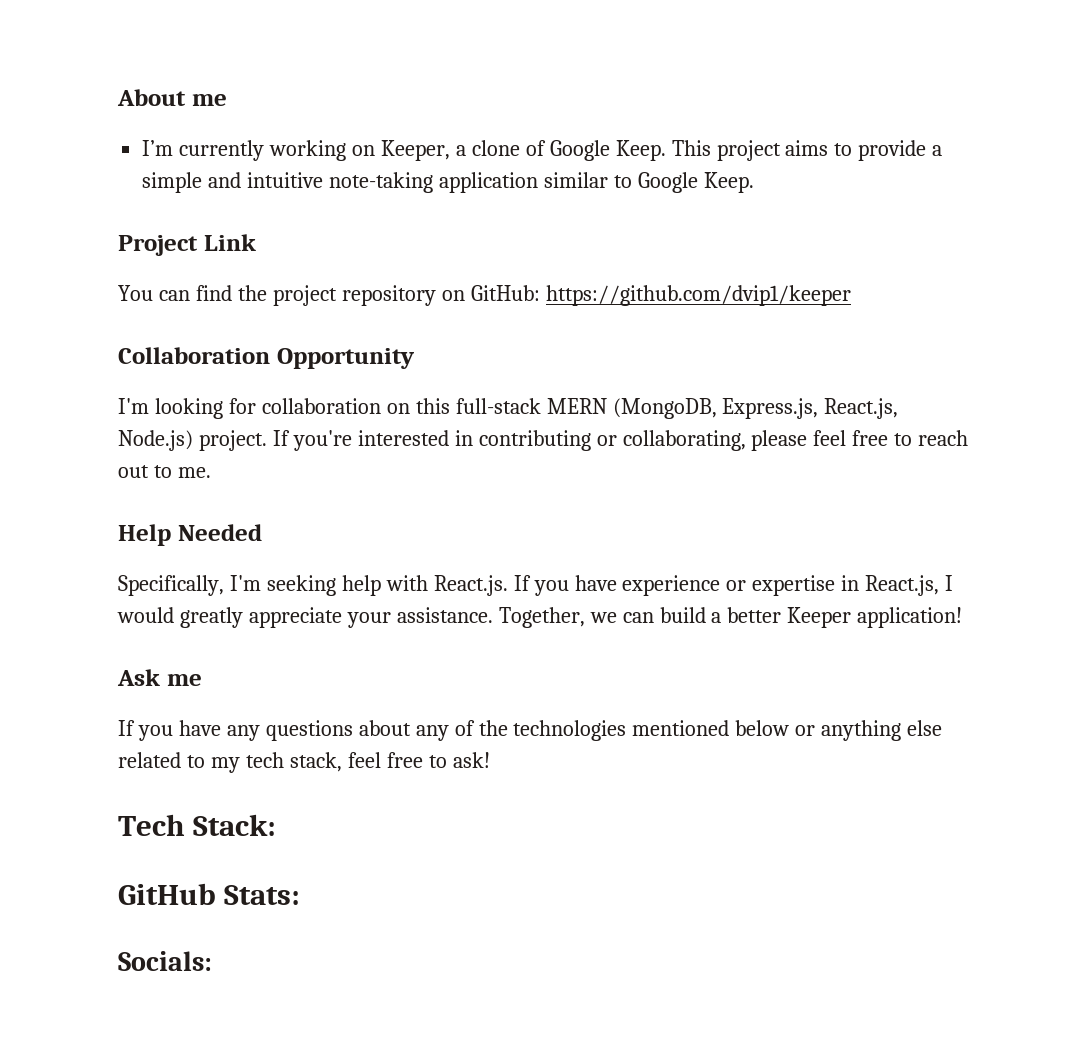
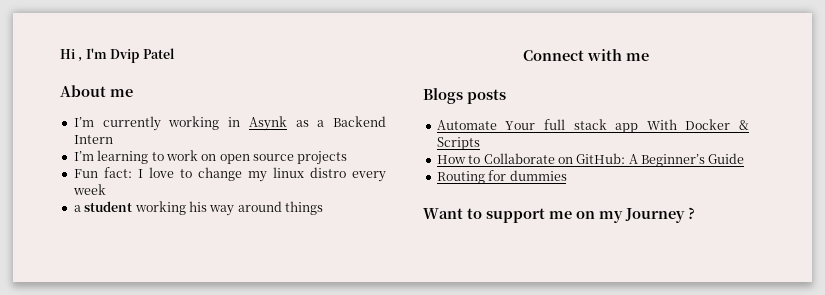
+ Hi , I'm Dvip Patel
- I’m currently working on Keeper, a clone of Google Keep. This project aims to provide a simple and intuitive note-taking application similar to Google Keep.
- Project Link
- You can find the project repository on GitHub: https://github.com/dvip1/keeper
- Collaboration Opportunity
- I'm looking for collaboration on this full-stack MERN (MongoDB, Express.js, React.js, Node.js) project. If you're interested in contributing or collaborating, please feel free to reach out to me.
- Help Needed
- Specifically, I'm seeking help with React.js. If you have experience or expertise in React.js, I would greatly appreciate your assistance. Together, we can build a better Keeper application!
- Ask me
- If you have any questions about any of the technologies mentioned below or anything else related to my tech stack, feel free to ask!
- Tech Stack:
- GitHub Stats:
- Socials:
+ I’m currently working in Asynk as a Backend Intern
+ I’m learning to work on open source projects
+ Fun fact: I love to change my linux distro every week
+ a student working his way around things
+ Connect with me
+ Blogs posts
+ Automate Your full stack app With Docker & Scripts
+ How to Collaborate on GitHub: A Beginner’s Guide
+ Routing for dummies
+ Want to support me on my Journey ?

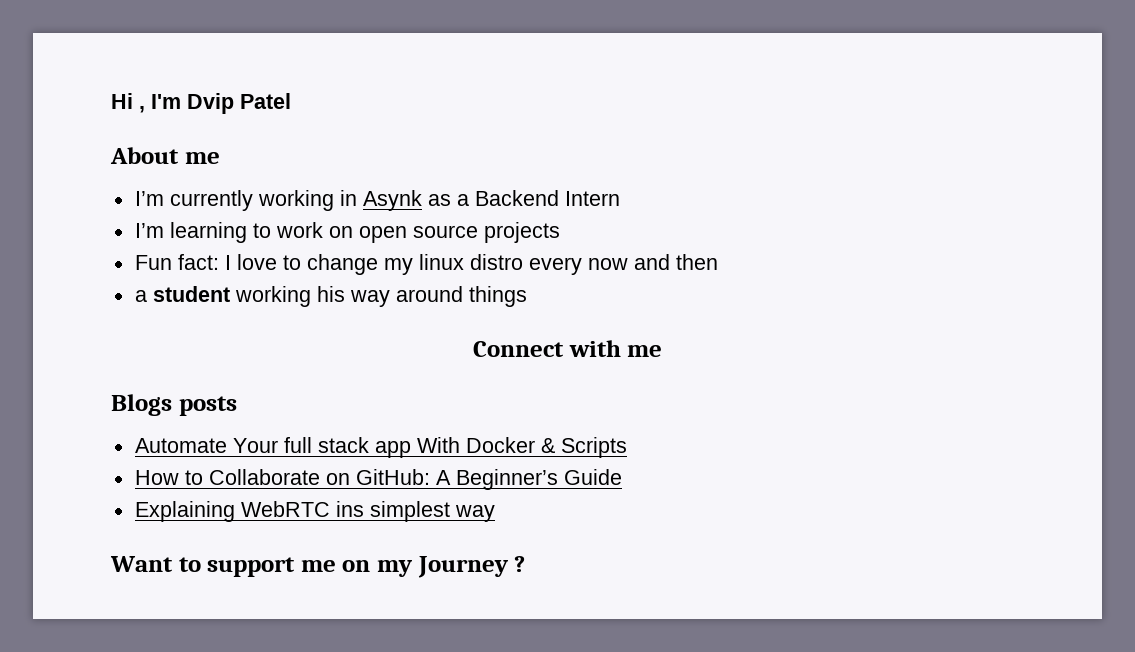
- Fun fact: I love to change my linux distro every week
+ Fun fact: I love to change my linux distro every now and then
- Routing for dummies
+ Explaining WebRTC ins simplest way

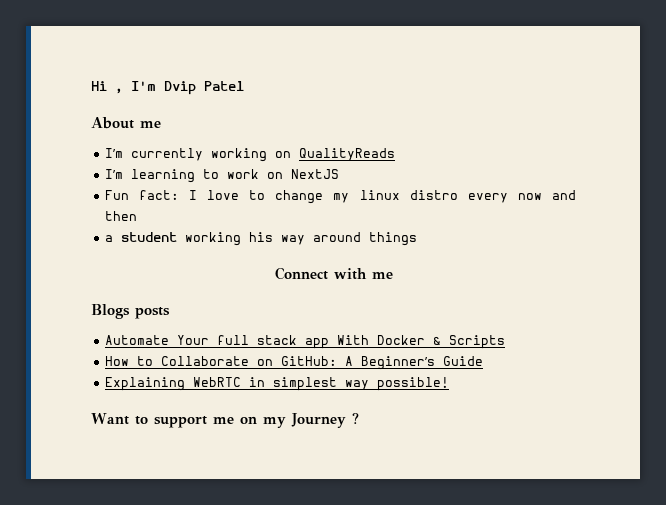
- I’m currently working in Asynk as a Backend Intern
+ I’m currently working on QualityReads
- I’m learning to work on open source projects
+ I’m learning to work on NextJS
- Explaining WebRTC ins simplest way
+ Explaining WebRTC in simplest way possible!

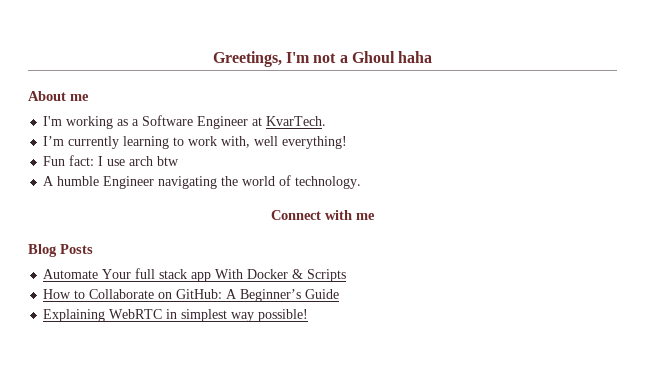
- Hi , I'm Dvip Patel
+ Greetings, I'm not a Ghoul haha
  About me
- I’m currently working on QualityReads
- I’m learning to work on NextJS
+ I'm working as a Software Engineer at KvarTech.
+ I’m currently learning to work with, well everything!
- Fun fact: I love to change my linux distro every now and then
- a student working his way around things
+ Fun fact: I use arch btw
+ A humble Engineer navigating the world of technology.
- Blogs posts
+ Blog Posts
- Want to support me on my Journey ?

